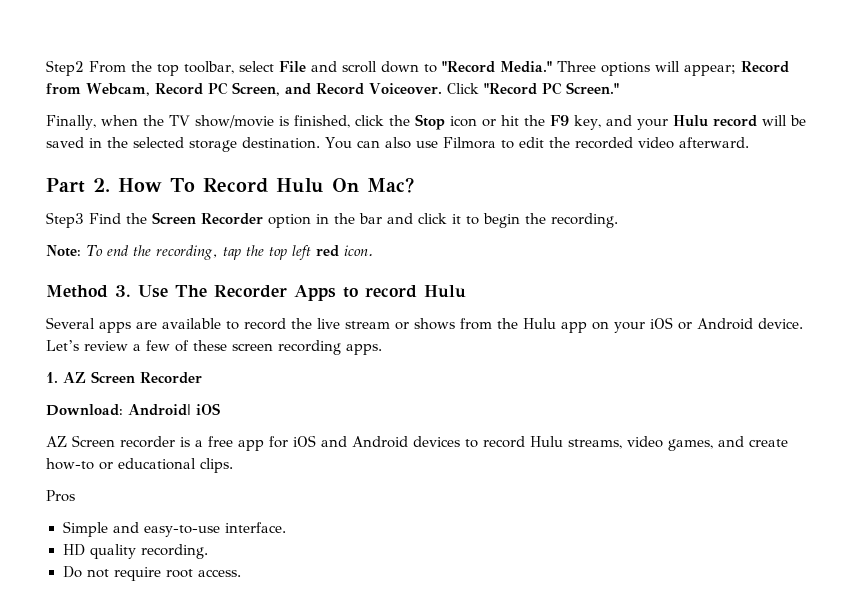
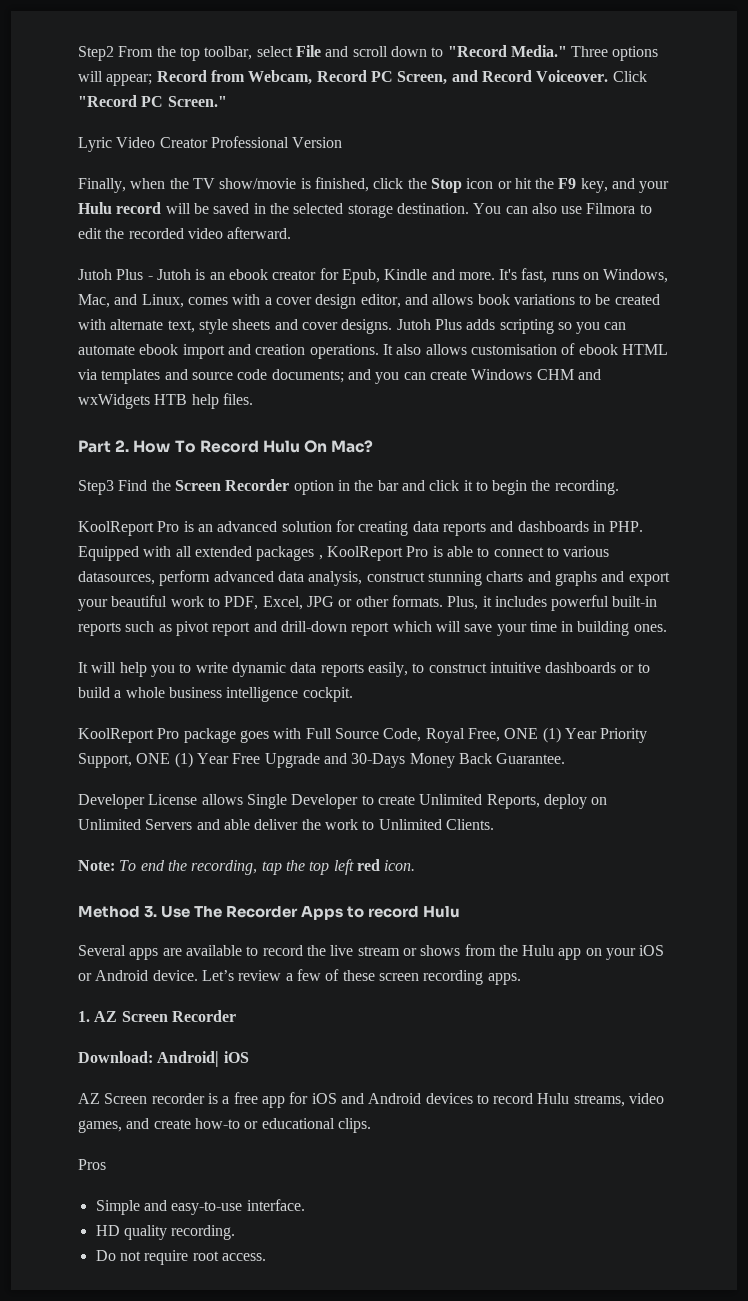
+ Lyric Video Creator Professional Version
+ Jutoh Plus - Jutoh is an ebook creator for Epub, Kindle and more. It's fast, runs on Windows, Mac, and Linux, comes with a cover design editor, and allows book variations to be created with alternate text, style sheets and cover designs. Jutoh Plus adds scripting so you can automate ebook import and creation operations. It also allows customisation of ebook HTML via templates and source code documents; and you can create Windows CHM and wxWidgets HTB help files.
+ KoolReport Pro is an advanced solution for creating data reports and dashboards in PHP. Equipped with all extended packages , KoolReport Pro is able to connect to various datasources, perform advanced data analysis, construct stunning charts and graphs and export your beautiful work to PDF, Excel, JPG or other formats. Plus, it includes powerful built-in reports such as pivot report and drill-down report which will save your time in building ones.
+ It will help you to write dynamic data reports easily, to construct intuitive dashboards or to build a whole business intelligence cockpit.
+ KoolReport Pro package goes with Full Source Code, Royal Free, ONE (1) Year Priority Support, ONE (1) Year Free Upgrade and 30-Days Money Back Guarantee.
+ Developer License allows Single Developer to create Unlimited Reports, deploy on Unlimited Servers and able deliver the work to Unlimited Clients.

